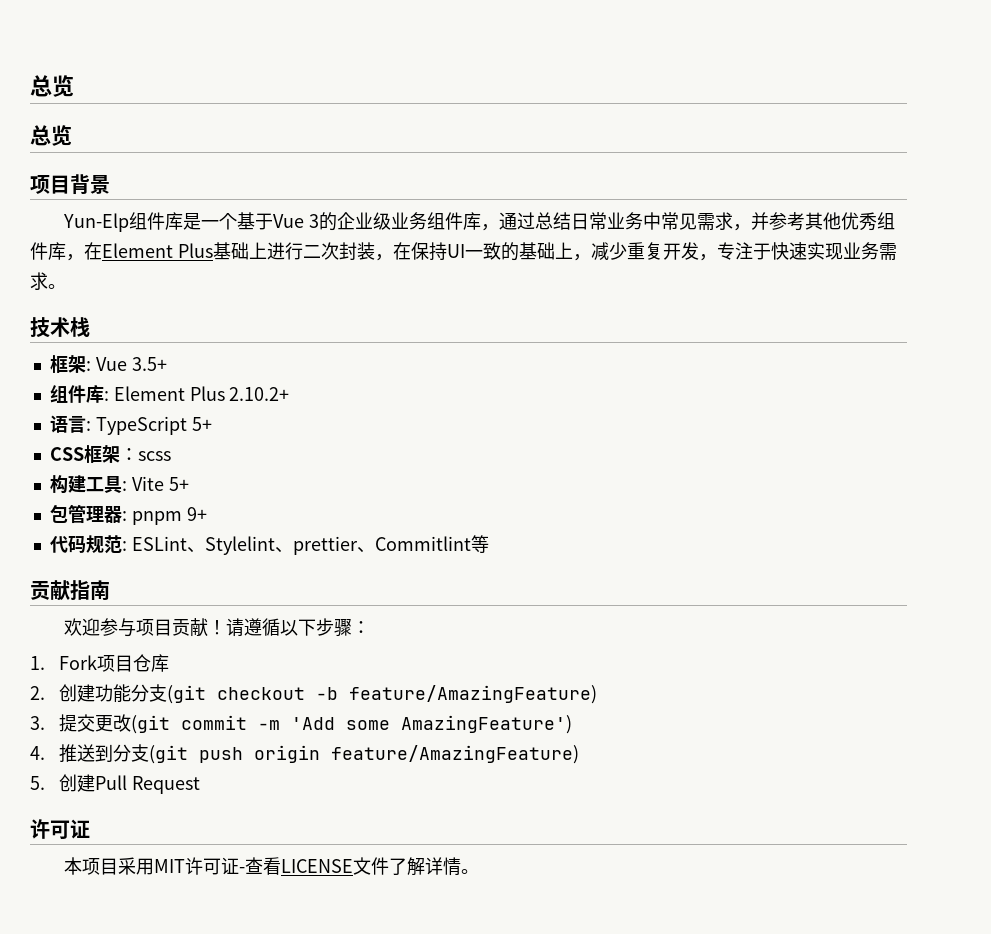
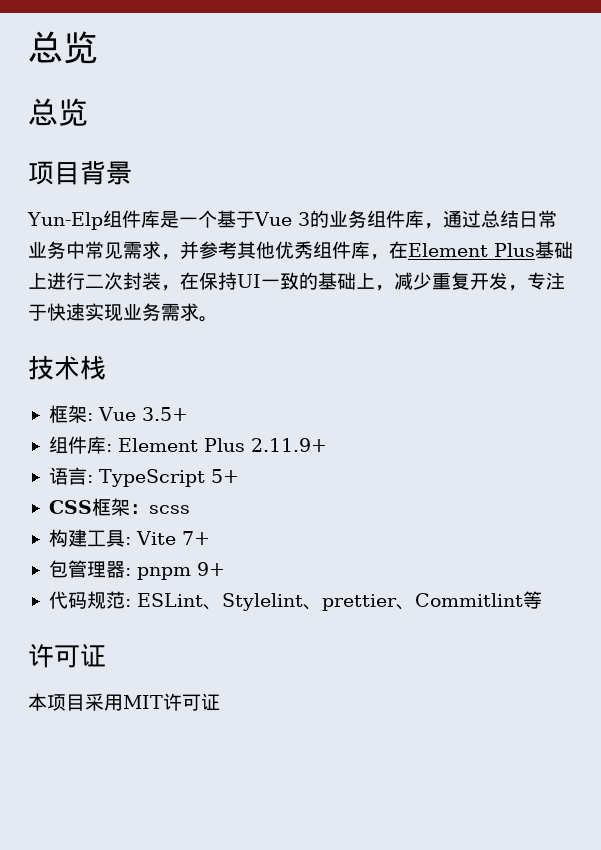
- Yun-Elp组件库是一个基于Vue 3的企业级业务组件库，通过总结日常业务中常见需求，并参考其他优秀组件库，在Element Plus基础上进行二次封装，在保持UI一致的基础上，减少重复开发，专注于快速实现业务需求。
+ Yun-Elp组件库是一个基于Vue 3的业务组件库，通过总结日常业务中常见需求，并参考其他优秀组件库，在Element Plus基础上进行二次封装，在保持UI一致的基础上，减少重复开发，专注于快速实现业务需求。
- 组件库: Element Plus 2.10.2+
+ 组件库: Element Plus 2.11.9+
- 构建工具: Vite 5+
+ 构建工具: Vite 7+
- 贡献指南
- 欢迎参与项目贡献！请遵循以下步骤：
- 1. Fork项目仓库
- 2.创建功能分支(git checkout -b feature/AmazingFeature)
- 3.提交更改(git commit -m 'Add some AmazingFeature')
- 4.推送到分支(git push origin feature/AmazingFeature)
- 5.创建Pull Request
- 本项目采用MIT许可证-查看LICENSE文件了解详情。
+ 本项目采用MIT许可证

